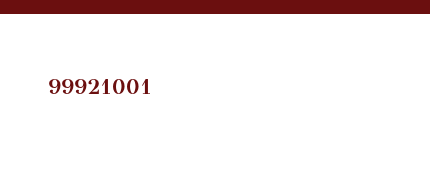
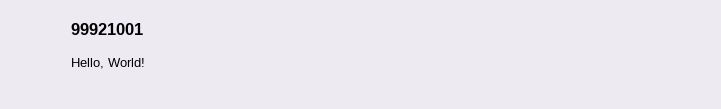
+ Hello, World!

